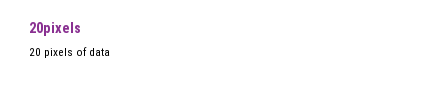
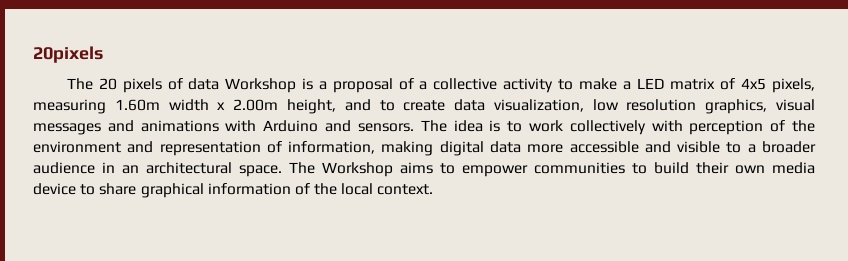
- 20 pixels of data
+ The 20 pixels of data Workshop is a proposal of a collective activity to make a LED matrix of 4x5 pixels, measuring 1.60m width x 2.00m height, and to create data visualization, low resolution graphics, visual messages and animations with Arduino and sensors. The idea is to work collectively with perception of the environment and representation of information, making digital data more accessible and visible to a broader audience in an architectural space. The Workshop aims to empower communities to build their own media device to share graphical information of the local context.

